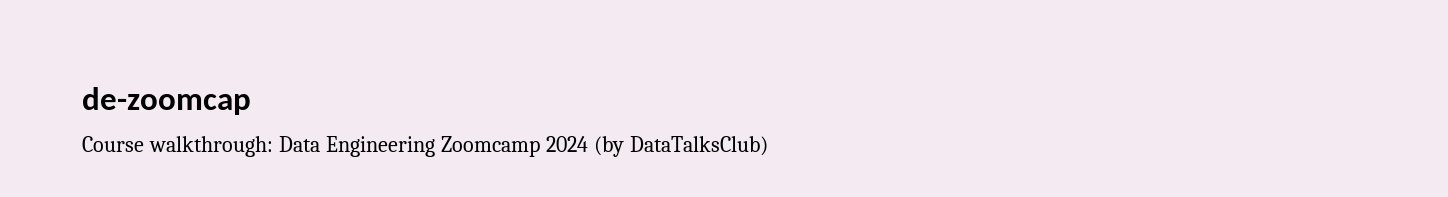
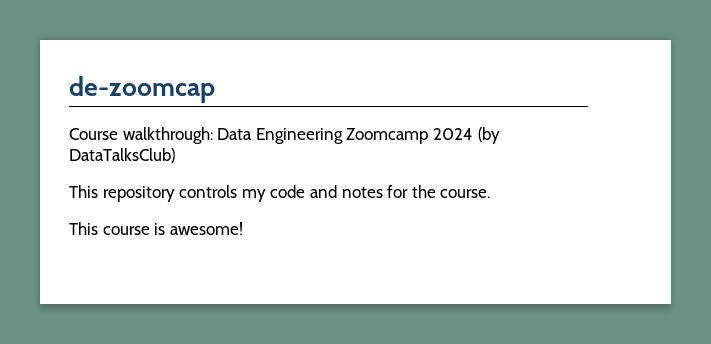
+ This repository controls my code and notes for the course.
+ This course is awesome!

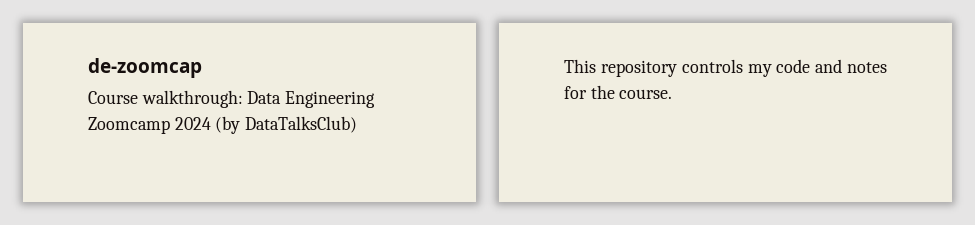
- This course is awesome!

